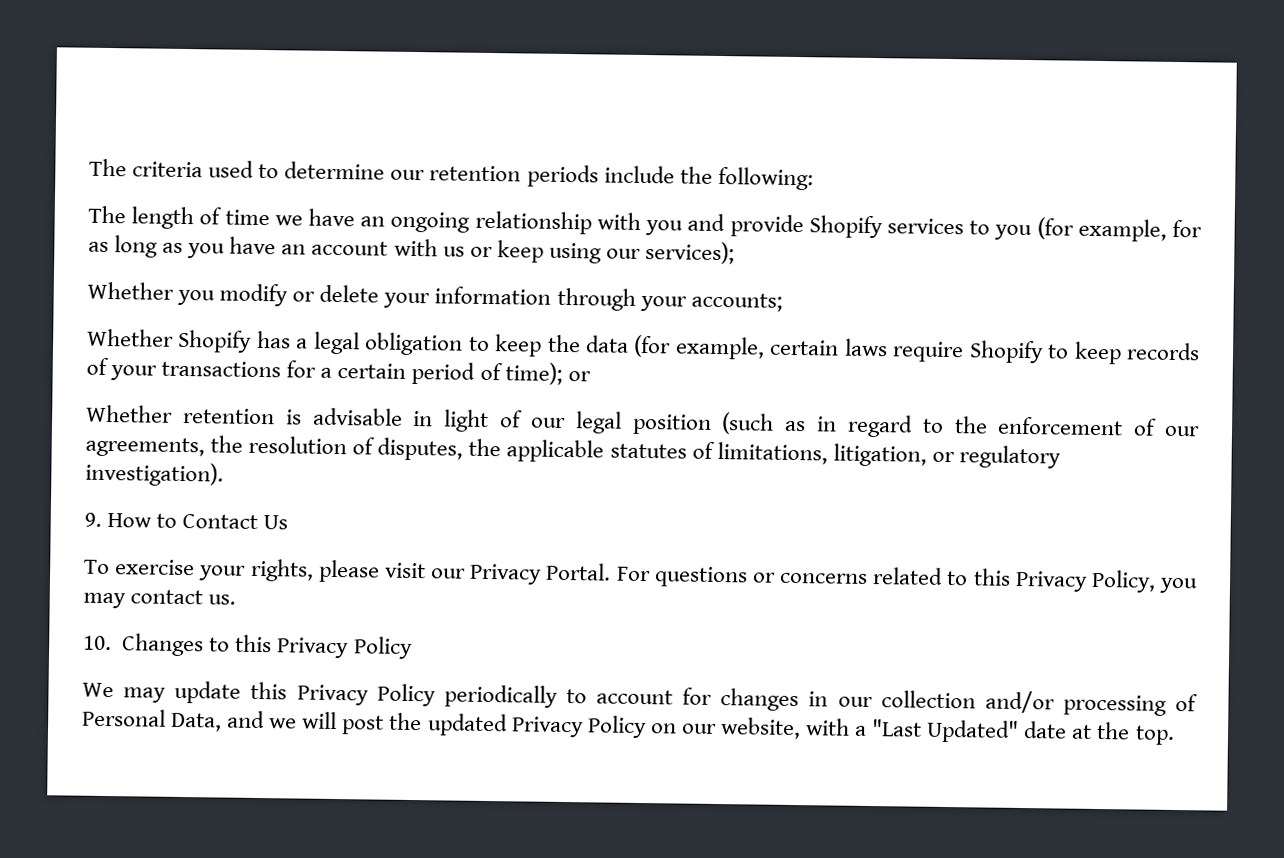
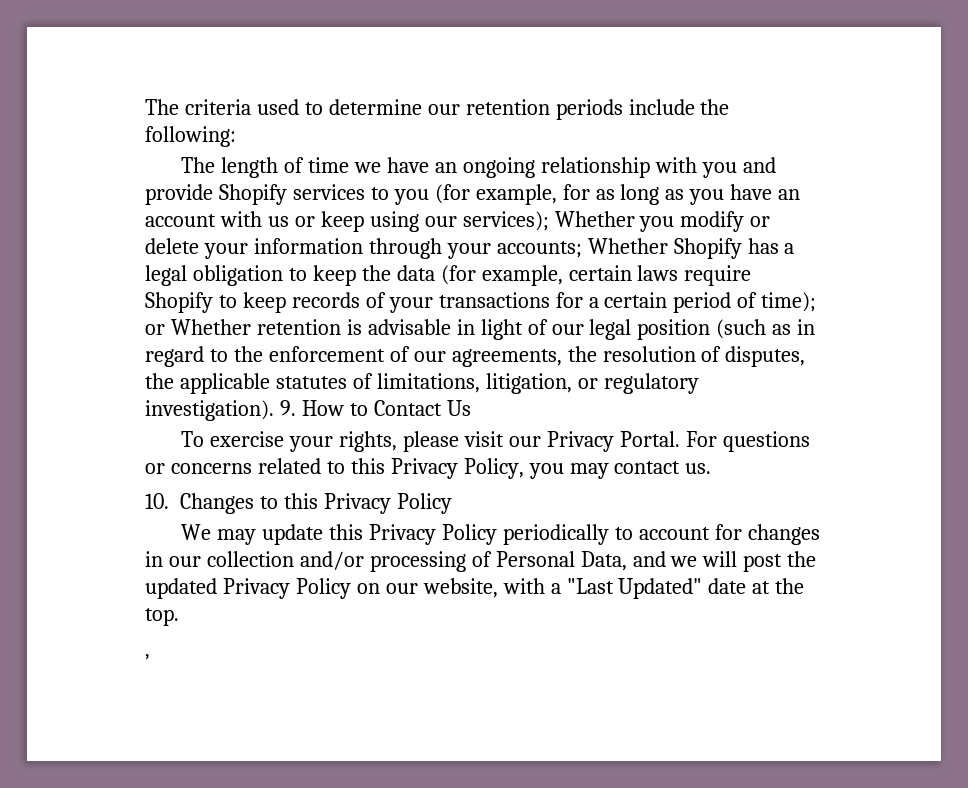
- The length of time we have an ongoing relationship with you and provide Shopify services to you (for example, for as long as you have an account with us or keep using our services);
- Whether you modify or delete your information through your accounts;
- Whether Shopify has a legal obligation to keep the data (for example, certain laws require Shopify to keep records of your transactions for a certain period of time); or
- Whether retention is advisable in light of our legal position (such as in regard to the enforcement of our agreements, the resolution of disputes, the applicable statutes of limitations, litigation, or regulatory investigation).
- 9. How to Contact Us
+ The length of time we have an ongoing relationship with you and provide Shopify services to you (for example, for as long as you have an account with us or keep using our services); Whether you modify or delete your information through your accounts; Whether Shopify has a legal obligation to keep the data (for example, certain laws require Shopify to keep records of your transactions for a certain period of time); or Whether retention is advisable in light of our legal position (such as in regard to the enforcement of our agreements, the resolution of disputes, the applicable statutes of limitations, litigation, or regulatory investigation). 9. How to Contact Us
+ ,

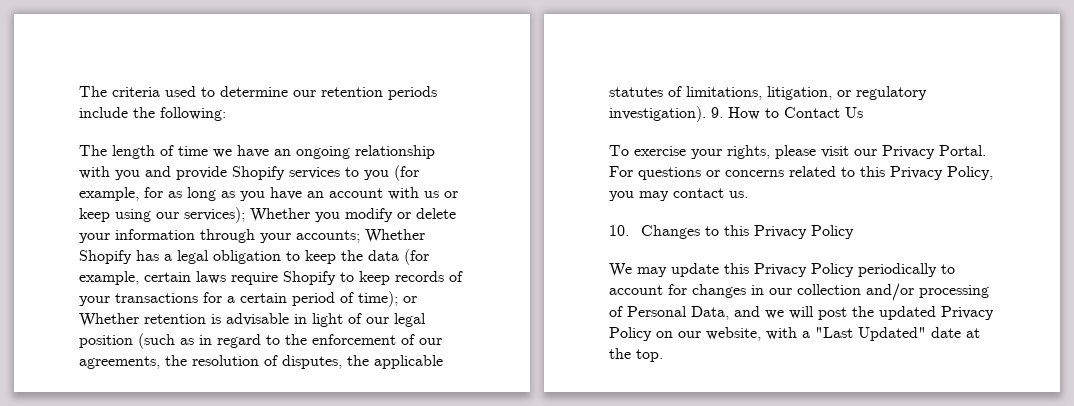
- ,

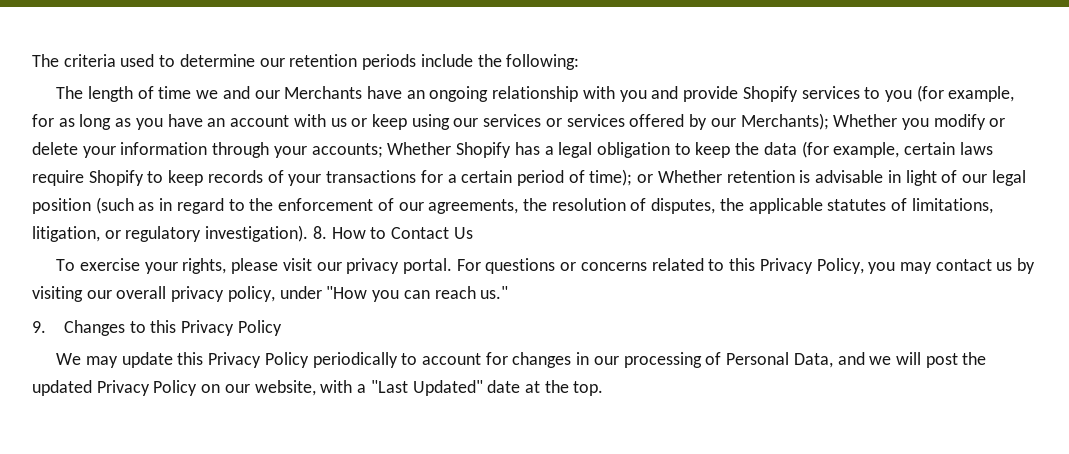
- The length of time we have an ongoing relationship with you and provide Shopify services to you (for example, for as long as you have an account with us or keep using our services);
+ The length of time we and our Merchants have an ongoing relationship with you and provide Shopify services to you (for example, for as long as you have an account with us or keep using our services or services offered by our Merchants);
- 9. How to Contact Us
+ 8. How to Contact Us
- To exercise your rights, please visit our Privacy Portal.
+ To exercise your rights, please visit our privacy portal.
- For questions or concerns related to this Privacy Policy, you may contact us.
- 10. Changes to this Privacy Policy
+ For questions or concerns related to this Privacy Policy, you may contact us by visiting our overall privacy policy, under "How you can reach us."
+ 9. Changes to this Privacy Policy
- We may update this Privacy Policy periodically to account for changes in our collection and/or processing of Personal Data, and we will post the updated Privacy Policy on our website, with a "Last Updated" date at the top.
+ We may update this Privacy Policy periodically to account for changes in our processing of Personal Data, and we will post the updated Privacy Policy on our website, with a "Last Updated" date at the top.

